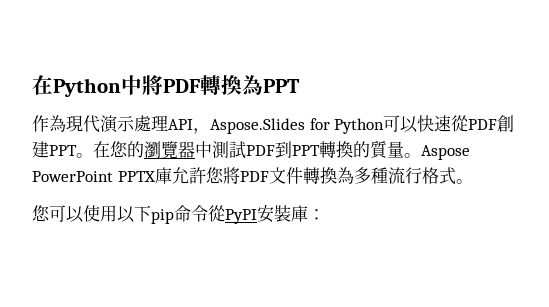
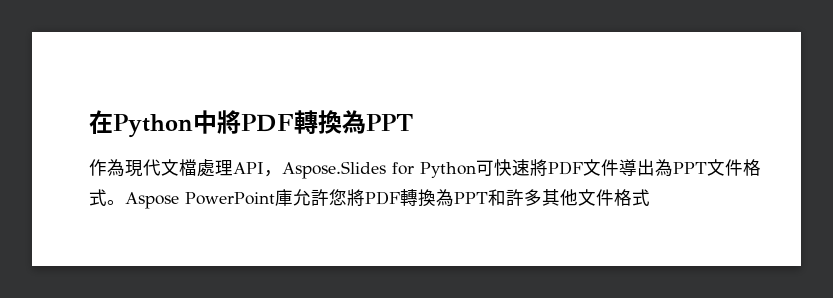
- 作為現代演示處理API，Aspose.Slides for Python可以快速從PDF創建PPT。在您的瀏覽器中測試PDF到PPT轉換的質量。
+ 作為現代文檔處理API，Aspose.Slides for Python可快速將PDF文件導出為PPT文件格式。
- Aspose PowerPoint PPTX庫允許您將PDF文件轉換為多種流行格式。
- 您可以使用以下pip命令從PyPI安裝庫：
+ Aspose PowerPoint庫允許您將PDF轉換為PPT和許多其他文件格式

